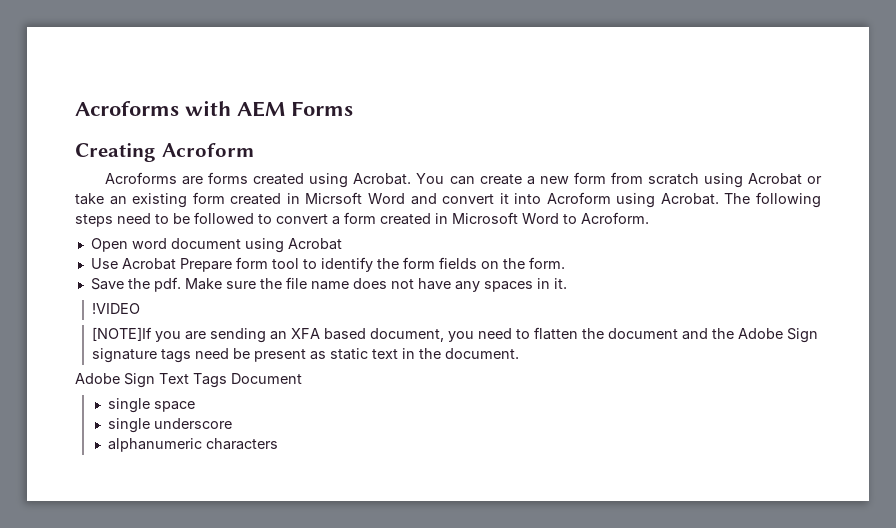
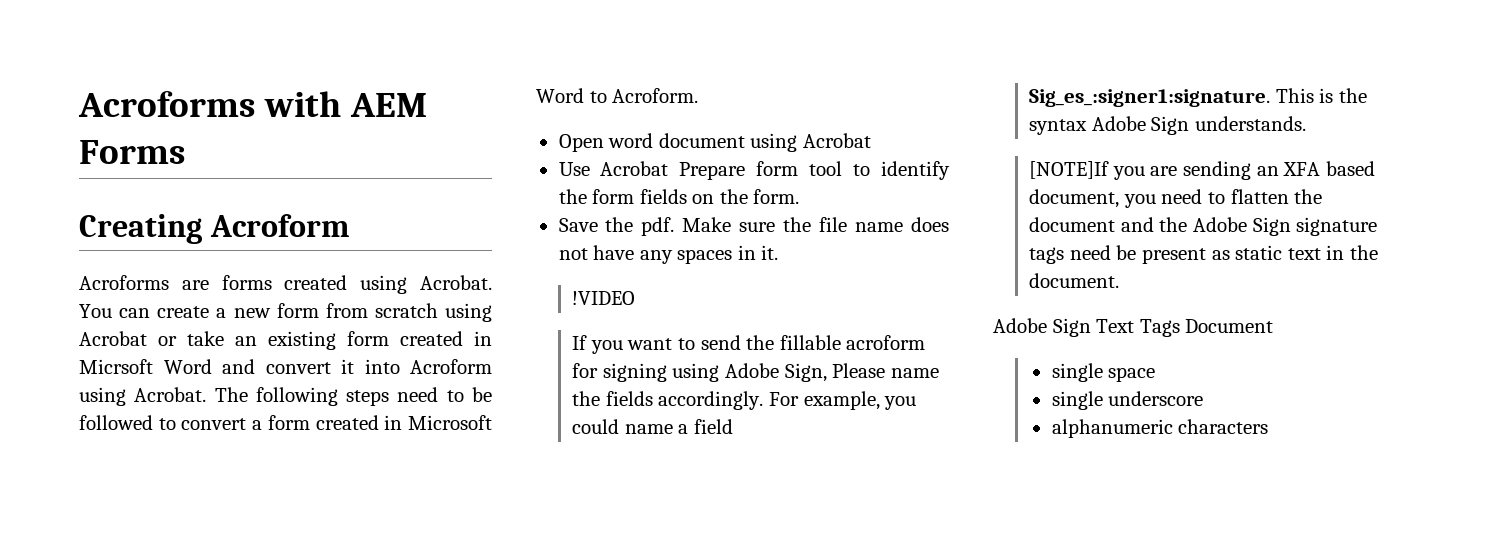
+ If you want to send the fillable acroform for signing using Adobe Sign, Please name the fields accordingly. For example, you could name a field Sig_es_:signer1:signature. This is the syntax Adobe Sign understands.

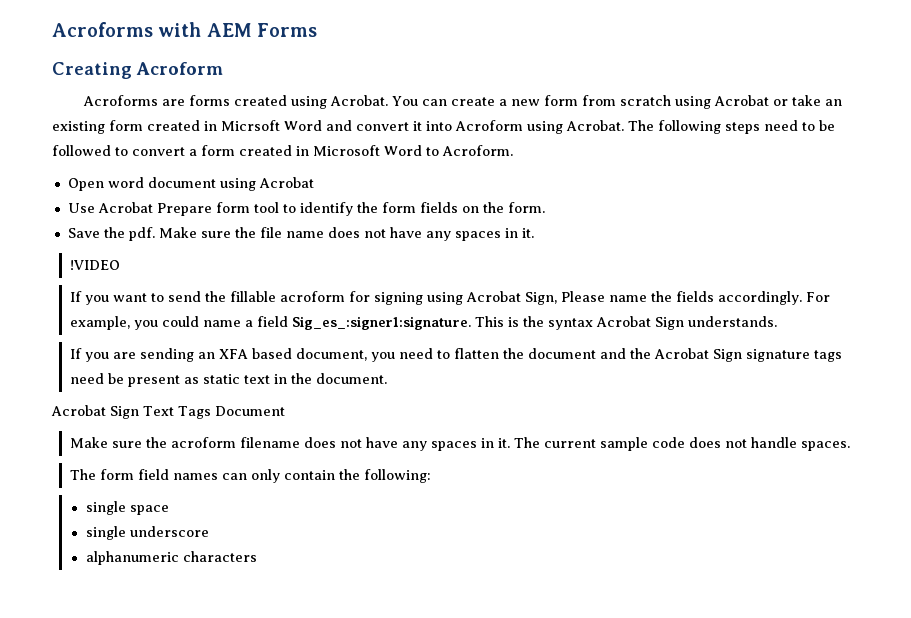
- If you want to send the fillable acroform for signing using Adobe Sign, Please name the fields accordingly.
+ If you want to send the fillable acroform for signing using Acrobat Sign, Please name the fields accordingly.
- This is the syntax Adobe Sign understands.
+ This is the syntax Acrobat Sign understands.
- [NOTE]If you are sending an XFA based document, you need to flatten the document and the Adobe Sign signature tags need be present as static text in the document.
+ If you are sending an XFA based document, you need to flatten the document and the Acrobat Sign signature tags need be present as static text in the document.
- Adobe Sign Text Tags Document
+ Acrobat Sign Text Tags Document
+ Make sure the acroform filename does not have any spaces in it. The current sample code does not handle spaces.
+ The form field names can only contain the following:

